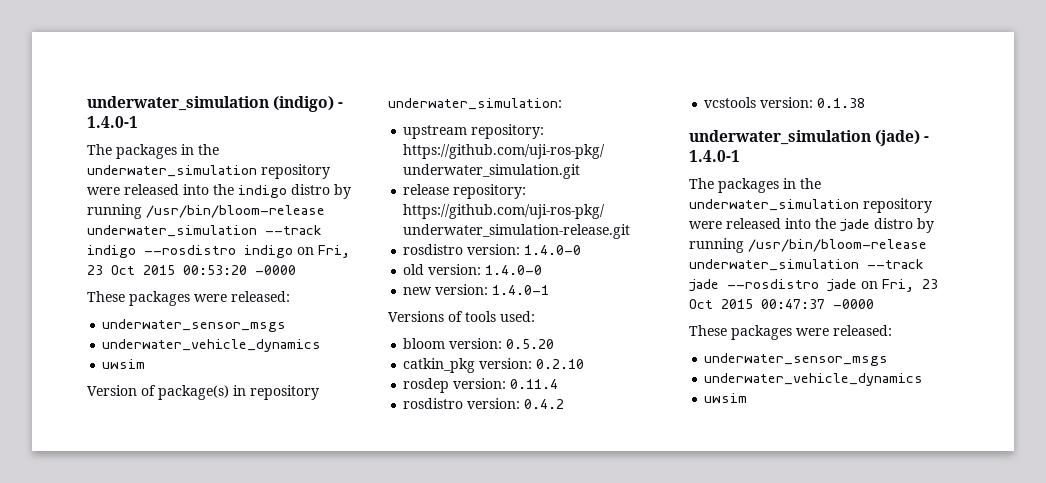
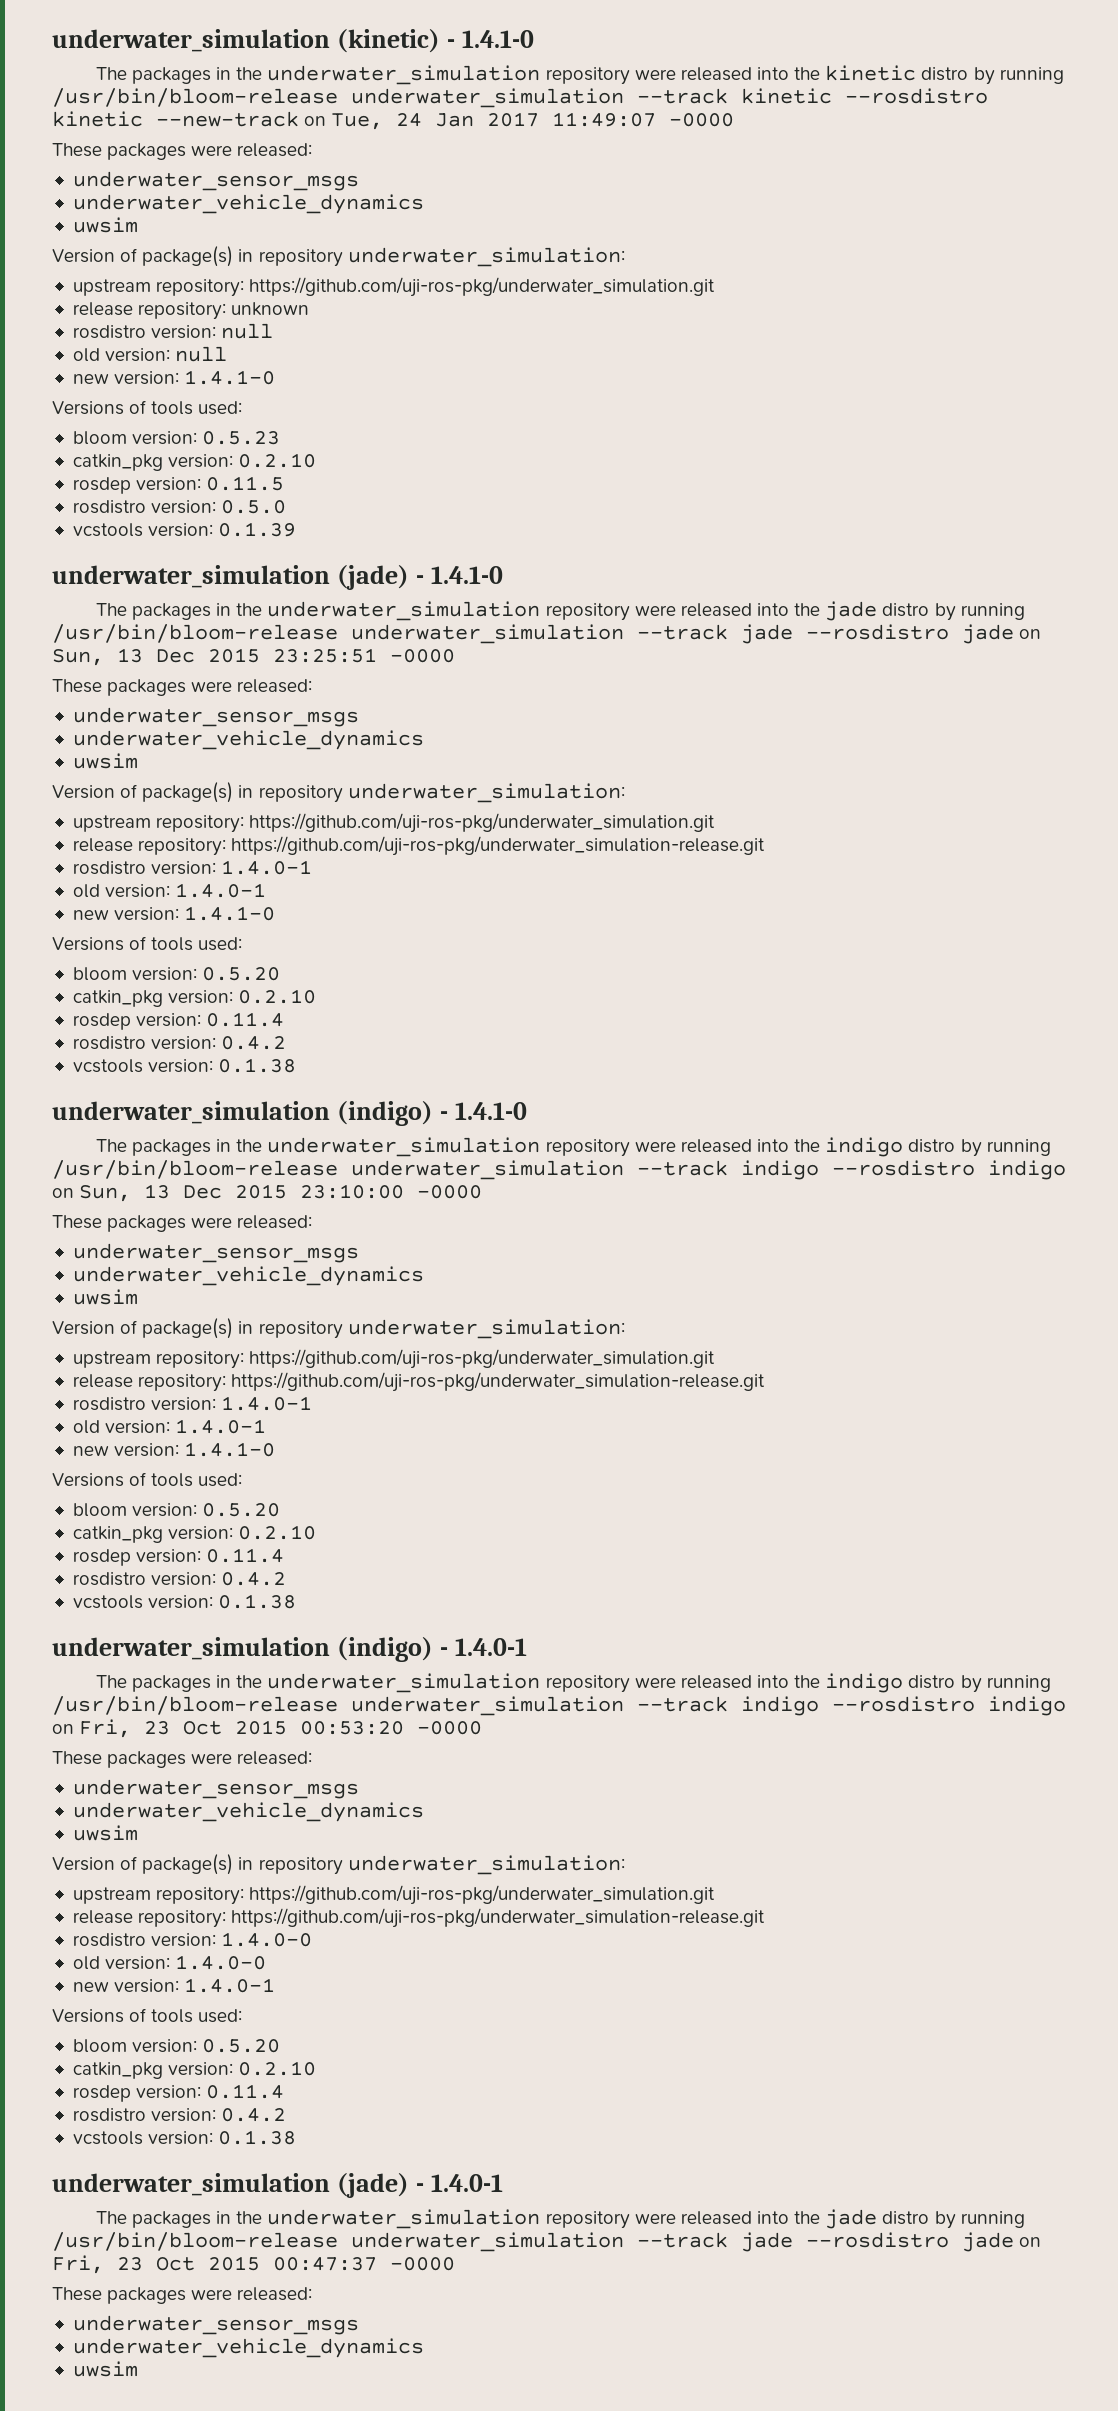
+ underwater_simulation (kinetic) - 1.4.1-0
+ The packages in the underwater_simulation repository were released into the kinetic distro by running /usr/bin/bloom-release underwater_simulation --track kinetic --rosdistro kinetic --new-track on Tue, 24 Jan 2017 11:49:07 -0000
+ These packages were released:
+ underwater_sensor_msgs
+ underwater_vehicle_dynamics
+ uwsim
+ Version of package(s) in repository underwater_simulation:
+ upstream repository: https://github.com/uji-ros-pkg/underwater_simulation.git
+ release repository: unknown
+ rosdistro version: null
+ old version: null
+ new version: 1.4.1-0
+ Versions of tools used:
+ bloom version: 0.5.23
+ catkin_pkg version: 0.2.10
+ rosdep version: 0.11.5
+ rosdistro version: 0.5.0
+ vcstools version: 0.1.39
+ underwater_simulation (jade) - 1.4.1-0
+ The packages in the underwater_simulation repository were released into the jade distro by running /usr/bin/bloom-release underwater_simulation --track jade --rosdistro jade on Sun, 13 Dec 2015 23:25:51 -0000
+ These packages were released:
+ underwater_sensor_msgs
+ underwater_vehicle_dynamics
+ uwsim
+ Version of package(s) in repository underwater_simulation:
+ upstream repository: https://github.com/uji-ros-pkg/underwater_simulation.git
+ release repository: https://github.com/uji-ros-pkg/underwater_simulation-release.git
+ rosdistro version: 1.4.0-1
+ old version: 1.4.0-1
+ new version: 1.4.1-0
+ Versions of tools used:
+ bloom version: 0.5.20
+ catkin_pkg version: 0.2.10
+ rosdep version: 0.11.4
+ rosdistro version: 0.4.2
+ vcstools version: 0.1.38
+ underwater_simulation (indigo) - 1.4.1-0
+ The packages in the underwater_simulation repository were released into the indigo distro by running /usr/bin/bloom-release underwater_simulation --track indigo --rosdistro indigo on Sun, 13 Dec 2015 23:10:00 -0000
+ These packages were released:
+ underwater_sensor_msgs
+ underwater_vehicle_dynamics
+ uwsim
+ Version of package(s) in repository underwater_simulation:
+ upstream repository: https://github.com/uji-ros-pkg/underwater_simulation.git
+ release repository: https://github.com/uji-ros-pkg/underwater_simulation-release.git
+ rosdistro version: 1.4.0-1
+ old version: 1.4.0-1
+ new version: 1.4.1-0
+ Versions of tools used:
+ bloom version: 0.5.20
+ catkin_pkg version: 0.2.10
+ rosdep version: 0.11.4
+ rosdistro version: 0.4.2
+ vcstools version: 0.1.38

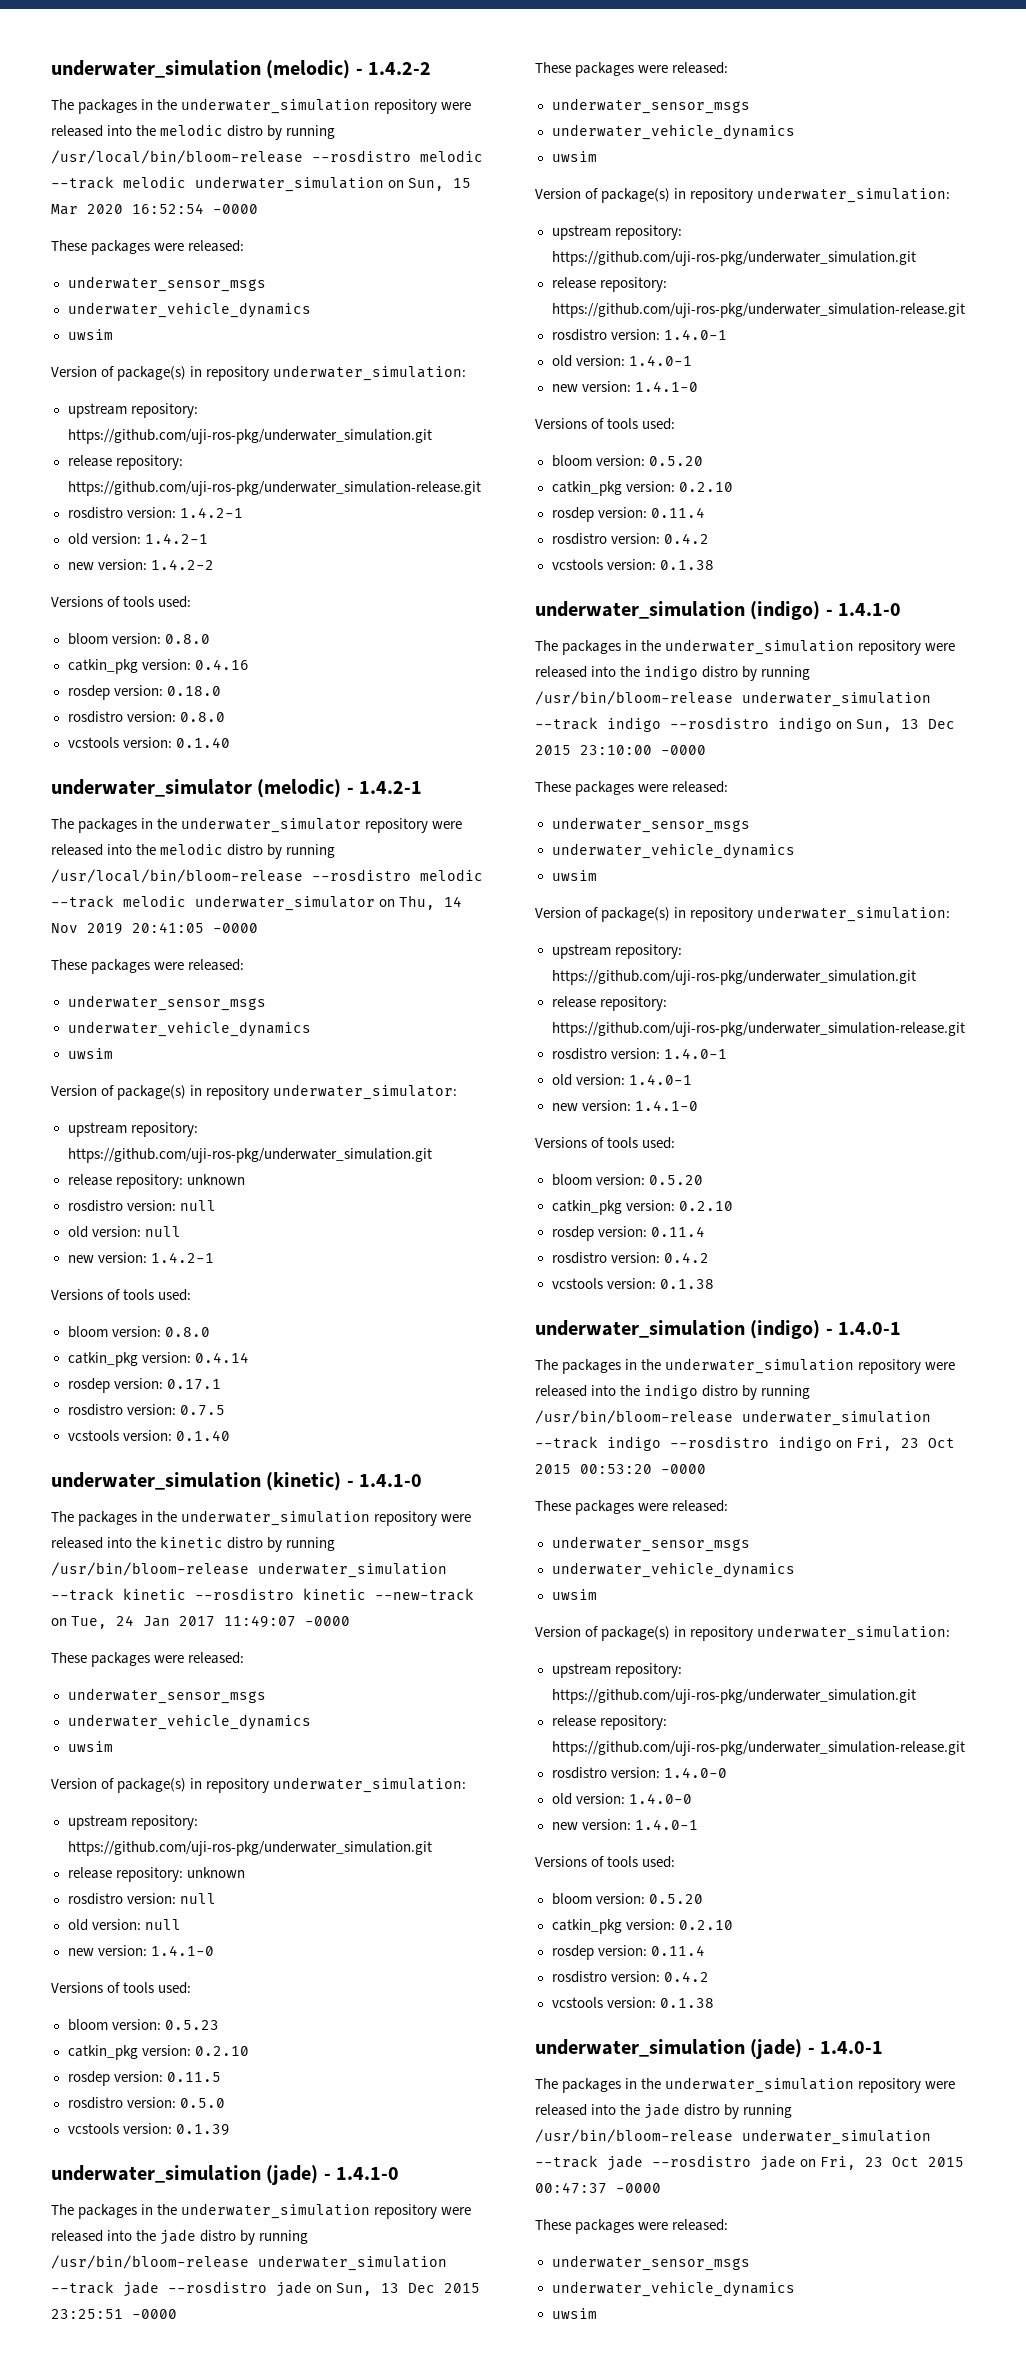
+ underwater_simulation (melodic) - 1.4.2-2
+ The packages in the underwater_simulation repository were released into the melodic distro by running /usr/local/bin/bloom-release --rosdistro melodic --track melodic underwater_simulation on Sun, 15 Mar 2020 16:52:54 -0000
+ These packages were released:
+ underwater_sensor_msgs
+ underwater_vehicle_dynamics
+ uwsim
+ Version of package(s) in repository underwater_simulation:
+ upstream repository: https://github.com/uji-ros-pkg/underwater_simulation.git
+ release repository: https://github.com/uji-ros-pkg/underwater_simulation-release.git
+ rosdistro version: 1.4.2-1
+ old version: 1.4.2-1
+ new version: 1.4.2-2
+ Versions of tools used:
+ bloom version: 0.8.0
+ catkin_pkg version: 0.4.16
+ rosdep version: 0.18.0
+ rosdistro version: 0.8.0
+ vcstools version: 0.1.40
+ underwater_simulator (melodic) - 1.4.2-1
+ The packages in the underwater_simulator repository were released into the melodic distro by running /usr/local/bin/bloom-release --rosdistro melodic --track melodic underwater_simulator on Thu, 14 Nov 2019 20:41:05 -0000
+ These packages were released:
+ underwater_sensor_msgs
+ underwater_vehicle_dynamics
+ uwsim
+ Version of package(s) in repository underwater_simulator:
+ upstream repository: https://github.com/uji-ros-pkg/underwater_simulation.git
+ release repository: unknown
+ rosdistro version: null
+ old version: null
+ new version: 1.4.2-1
+ Versions of tools used:
+ bloom version: 0.8.0
+ catkin_pkg version: 0.4.14
+ rosdep version: 0.17.1
+ rosdistro version: 0.7.5
+ vcstools version: 0.1.40

